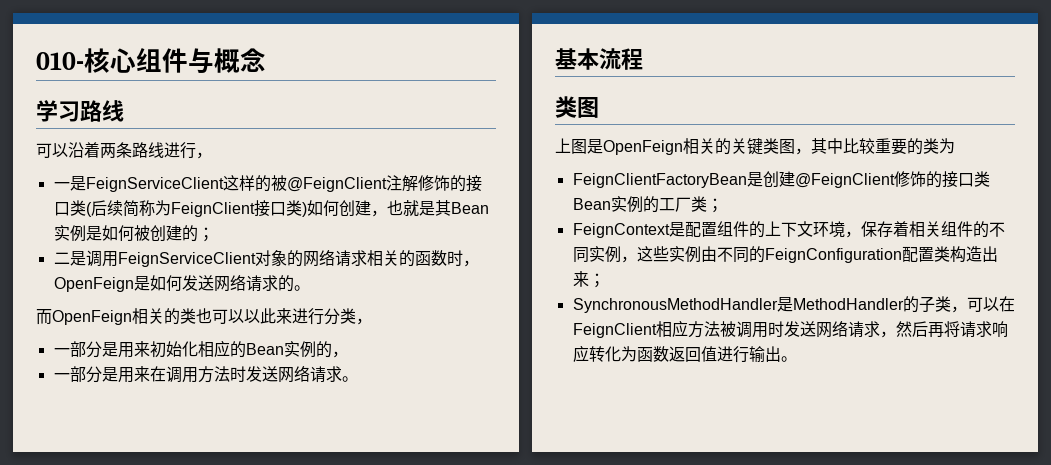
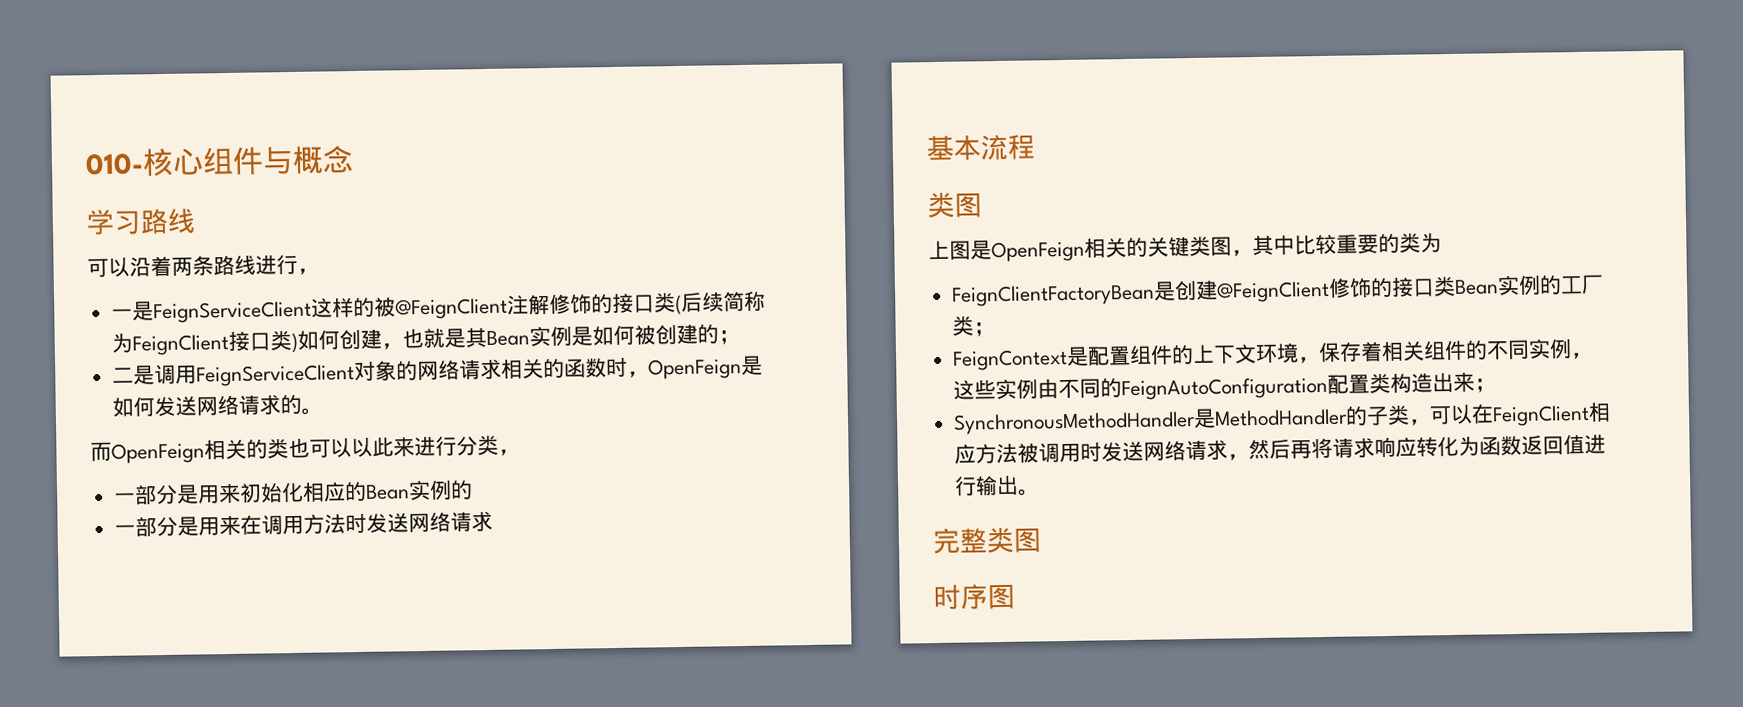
- 一部分是用来初始化相应的Bean实例的，
+ 一部分是用来初始化相应的Bean实例的
- 一部分是用来在调用方法时发送网络请求。
+ 一部分是用来在调用方法时发送网络请求
- FeignContext是配置组件的上下文环境，保存着相关组件的不同实例，这些实例由不同的FeignConfiguration配置类构造出来；
+ FeignContext是配置组件的上下文环境，保存着相关组件的不同实例，这些实例由不同的FeignAutoConfiguration配置类构造出来；
+ 完整类图
+ 时序图

